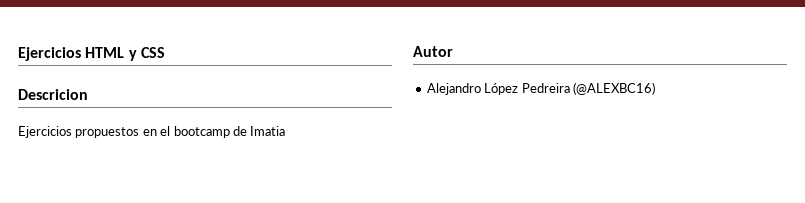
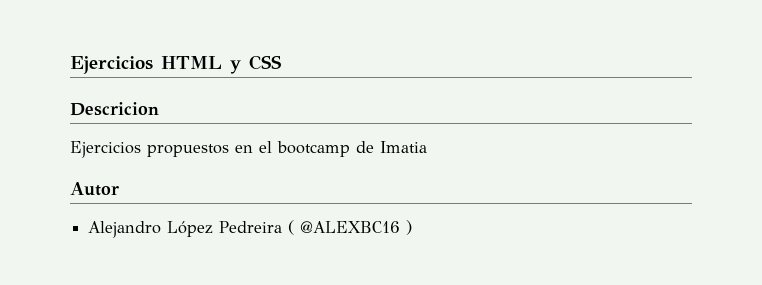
- Alejandro López Pedreira (@ALEXBC16)
+ Alejandro López Pedreira ( @ALEXBC16 )

